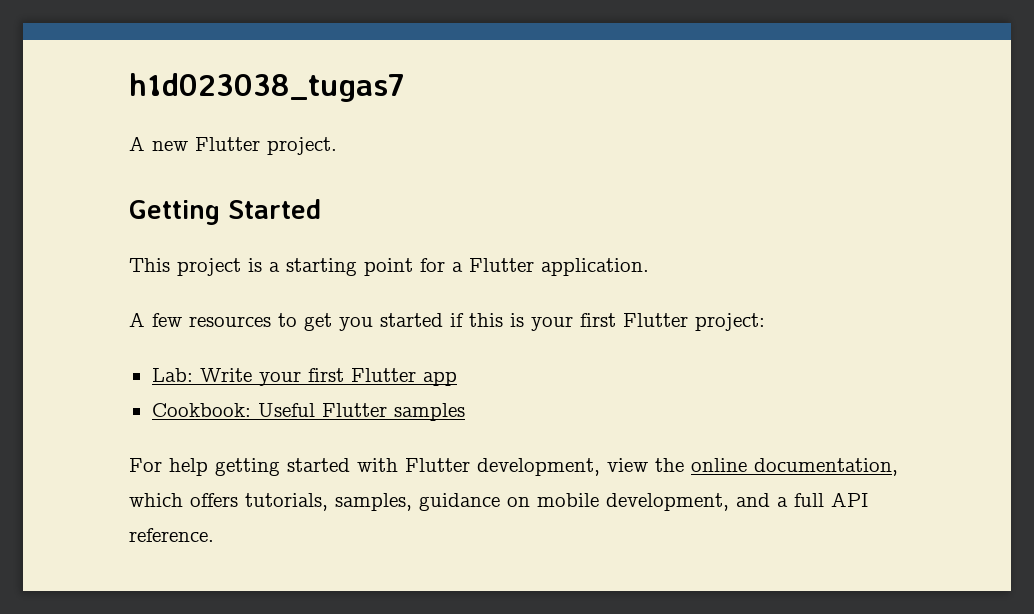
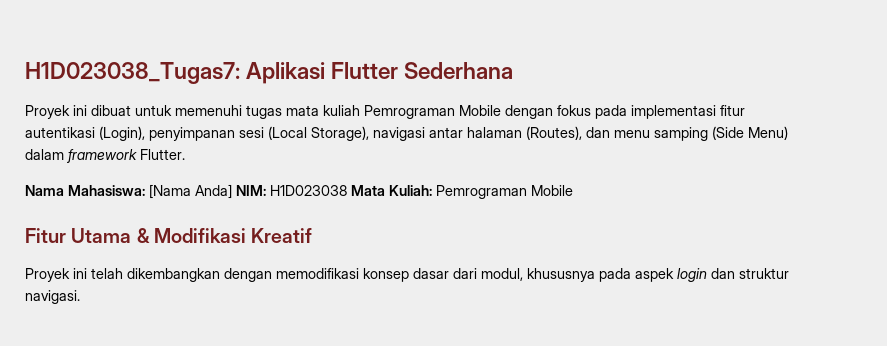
- h1d023038_tugas7
- A new Flutter project.
- Getting Started
- This project is a starting point for a Flutter application.
- A few resources to get you started if this is your first Flutter project:
- Lab: Write your first Flutter app
- Cookbook: Useful Flutter samples
- For help getting started with Flutter development, view the online documentation, which offers tutorials, samples, guidance on mobile development, and a full API reference.
+ H1D023038_Tugas7: Aplikasi Flutter Sederhana
+ Proyek ini dibuat untuk memenuhi tugas mata kuliah Pemrograman Mobile dengan fokus pada implementasi fitur autentikasi (Login), penyimpanan sesi (Local Storage), navigasi antar halaman (Routes), dan menu samping (Side Menu) dalam framework Flutter.
+ Nama Mahasiswa: [Nama Anda] NIM: H1D023038 Mata Kuliah: Pemrograman Mobile
+ Fitur Utama & Modifikasi Kreatif
+ Proyek ini telah dikembangkan dengan memodifikasi konsep dasar dari modul, khususnya pada aspek login dan struktur navigasi.

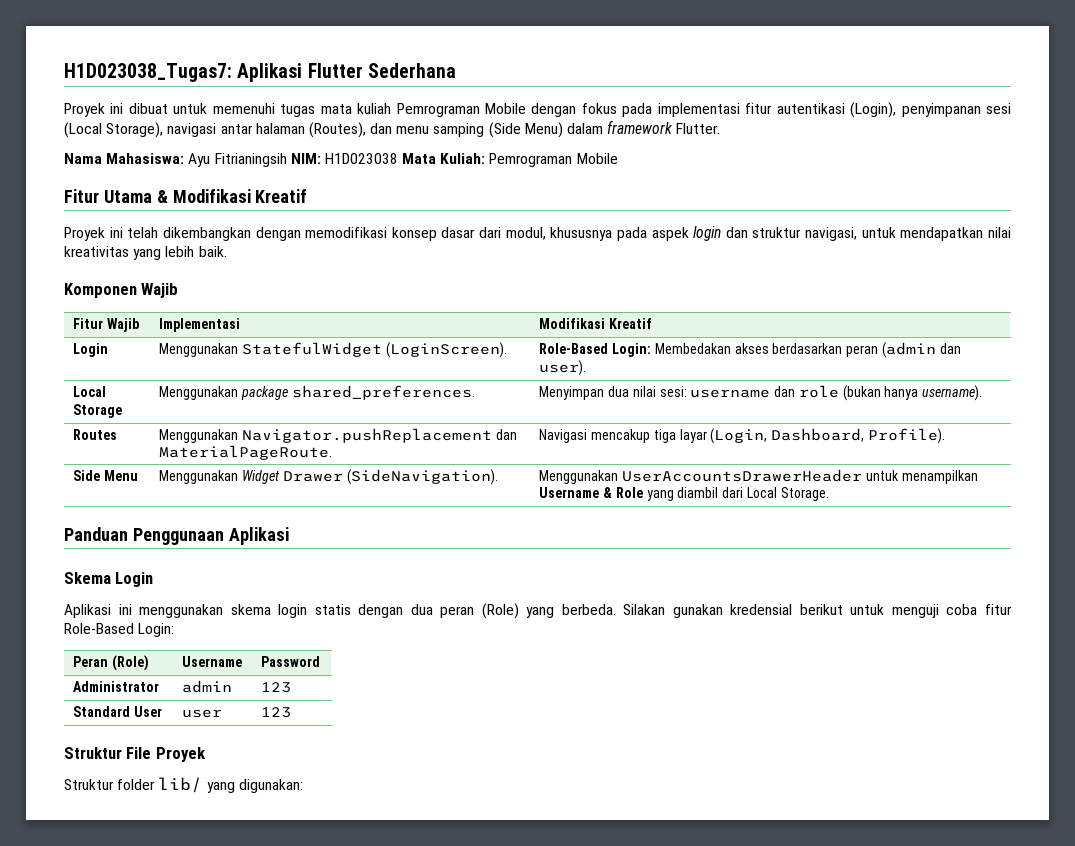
- Nama Mahasiswa: [Nama Anda] NIM: H1D023038 Mata Kuliah: Pemrograman Mobile
+ Nama Mahasiswa: Ayu Fitrianingsih NIM: H1D023038 Mata Kuliah: Pemrograman Mobile
- Proyek ini telah dikembangkan dengan memodifikasi konsep dasar dari modul, khususnya pada aspek login dan struktur navigasi.
+ Proyek ini telah dikembangkan dengan memodifikasi konsep dasar dari modul, khususnya pada aspek login dan struktur navigasi, untuk mendapatkan nilai kreativitas yang lebih baik.
+ Komponen Wajib
+ Fitur Wajib | Implementasi | Modifikasi Kreatif
+ Login | Menggunakan StatefulWidget (LoginScreen). | Role-Based Login: Membedakan akses berdasarkan peran (admin dan user).
+ Local Storage | Menggunakan package shared_preferences. | Menyimpan dua nilai sesi: username dan role (bukan hanya username).
+ Routes | Menggunakan Navigator.pushReplacement dan MaterialPageRoute. | Navigasi mencakup tiga layar (Login, Dashboard, Profile).
+ Side Menu | Menggunakan Widget Drawer (SideNavigation). | Menggunakan UserAccountsDrawerHeader untuk menampilkan Username & Role yang diambil dari Local Storage.
+ Panduan Penggunaan Aplikasi
+ Skema Login
+ Aplikasi ini menggunakan skema login statis dengan dua peran (Role) yang berbeda. Silakan gunakan kredensial berikut untuk menguji coba fitur Role-Based Login:
+ Peran (Role) | Username | Password
+ Administrator | admin | 123
+ Standard User | user | 123
+ Struktur File Proyek
+ Struktur folder lib/ yang digunakan:

